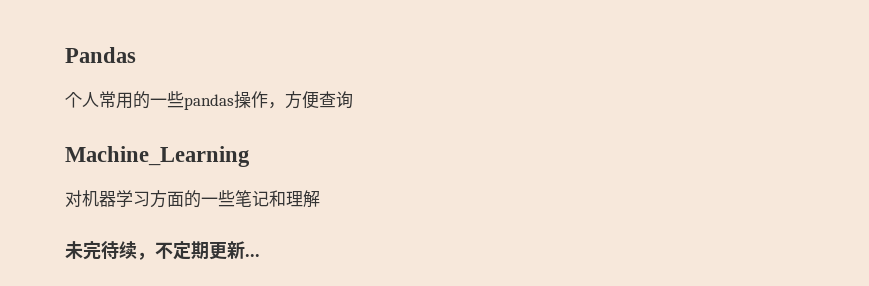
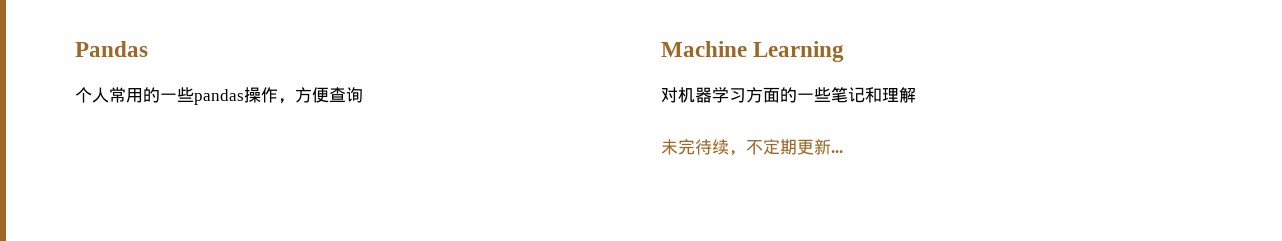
- Machine_Learning
+ Machine Learning

